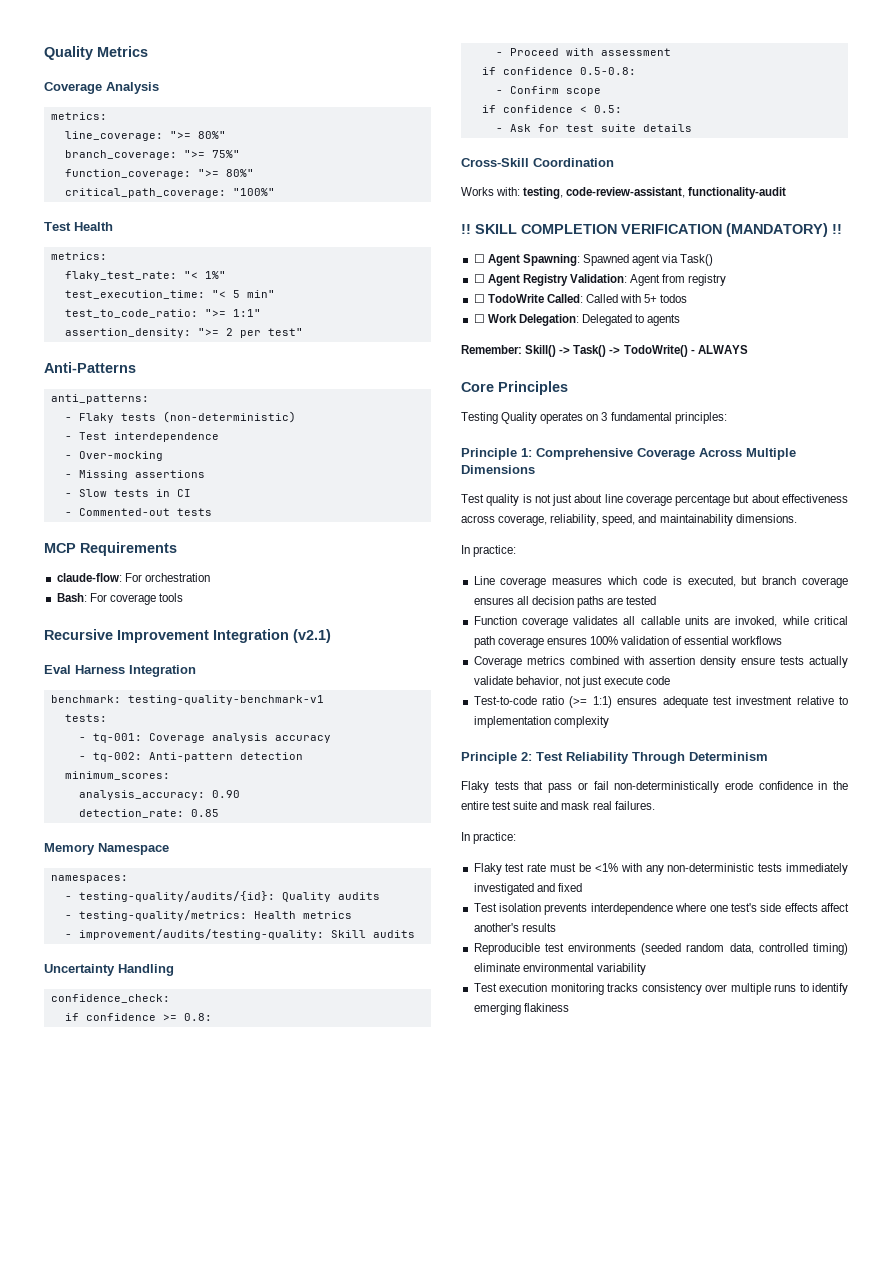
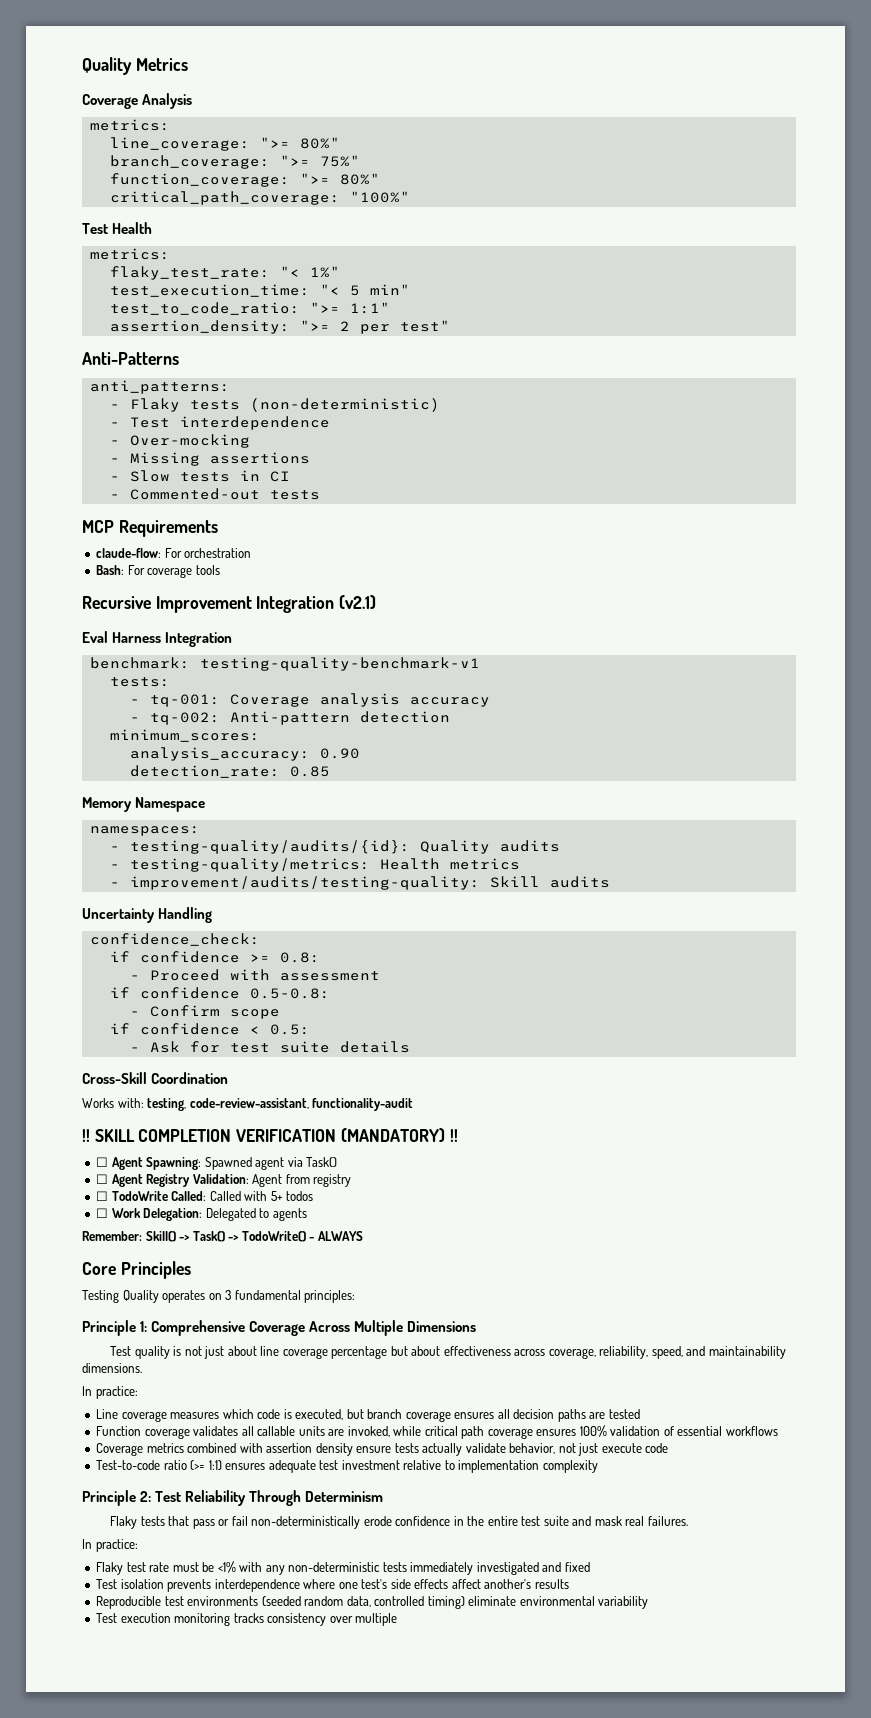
- Test execution monitoring tracks consistency over multiple runs to identify emerging flakiness
+ Test execution monitoring tracks consistency over multiple

